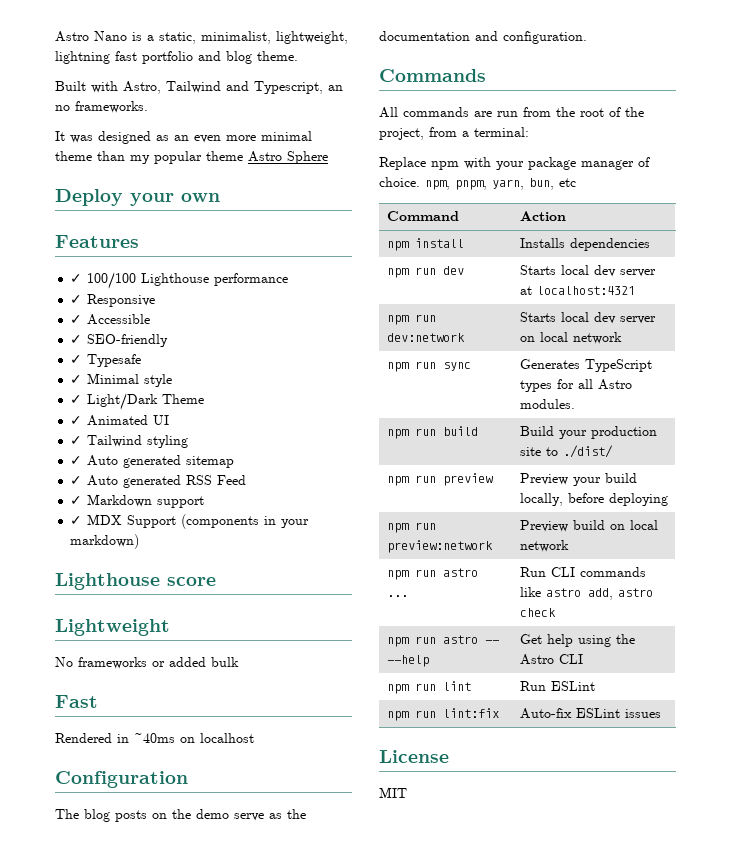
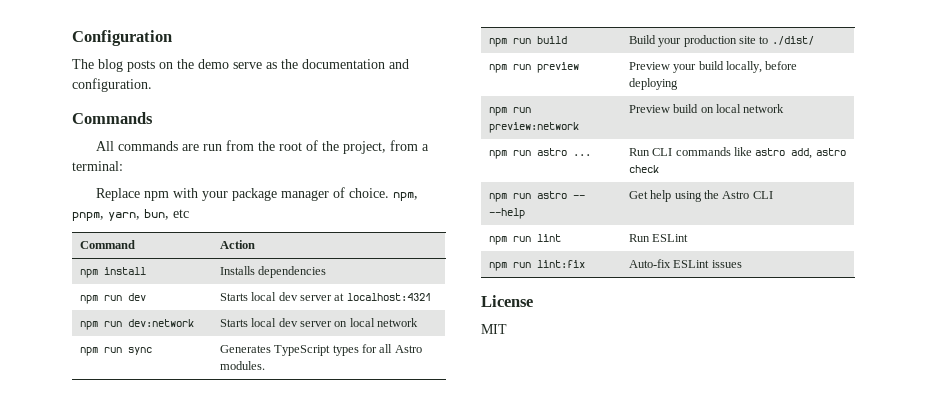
- Astro Nano is a static, minimalist, lightweight, lightning fast portfolio and blog theme.
- Built with Astro, Tailwind and Typescript, an no frameworks.
- It was designed as an even more minimal theme than my popular theme Astro Sphere
- Deploy your own
- Features
- ✓ 100/100 Lighthouse performance
- ✓ Responsive
- ✓ Accessible
- ✓ SEO-friendly
- ✓ Typesafe
- ✓ Minimal style
- ✓ Light/Dark Theme
- ✓ Animated UI
- ✓ Tailwind styling
- ✓ Auto generated sitemap
- ✓ Auto generated RSS Feed
- ✓ Markdown support
- ✓ MDX Support (components in your markdown)
- Lighthouse score
- Lightweight
- No frameworks or added bulk
- Fast
- Rendered in ~40ms on localhost

